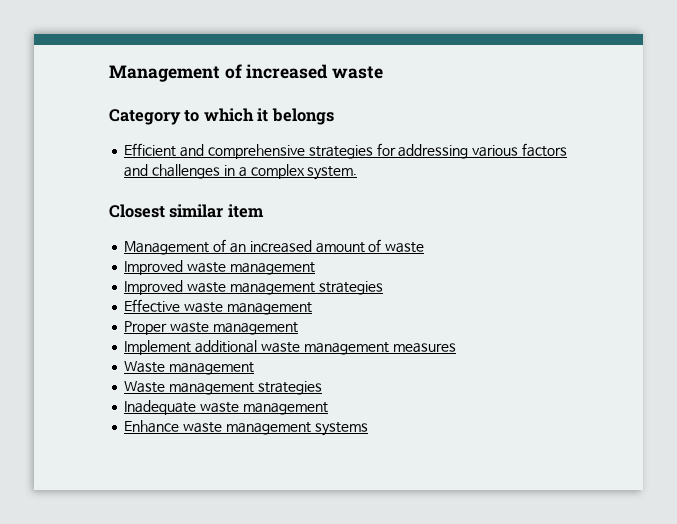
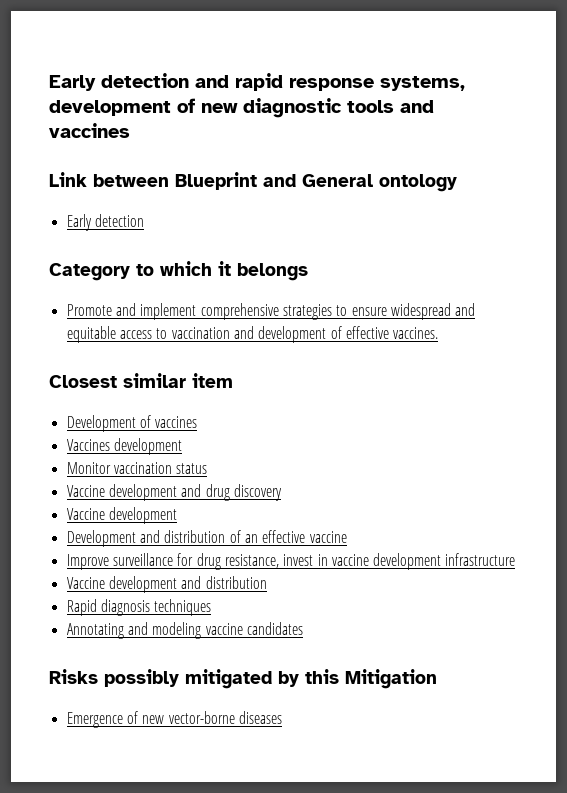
- Management of increased waste
+ Early detection and rapid response systems, development of new diagnostic tools and vaccines
+ Link between Blueprint and General ontology
+ Early detection
- Efficient and comprehensive strategies for addressing various factors and challenges in a complex system.
+ Promote and implement comprehensive strategies to ensure widespread and equitable access to vaccination and development of effective vaccines.
  Closest similar item
- Management of an increased amount of waste
- Improved waste management
- Improved waste management strategies
- Effective waste management
- Proper waste management
- Implement additional waste management measures
- Waste management
- Waste management strategies
- Inadequate waste management
- Enhance waste management systems
+ Development of vaccines
+ Vaccines development
+ Monitor vaccination status
+ Vaccine development and drug discovery
+ Vaccine development
+ Development and distribution of an effective vaccine
+ Improve surveillance for drug resistance, invest in vaccine development infrastructure
+ Vaccine development and distribution
+ Rapid diagnosis techniques
+ Annotating and modeling vaccine candidates
+ Risks possibly mitigated by this Mitigation
+ Emergence of new vector-borne diseases

